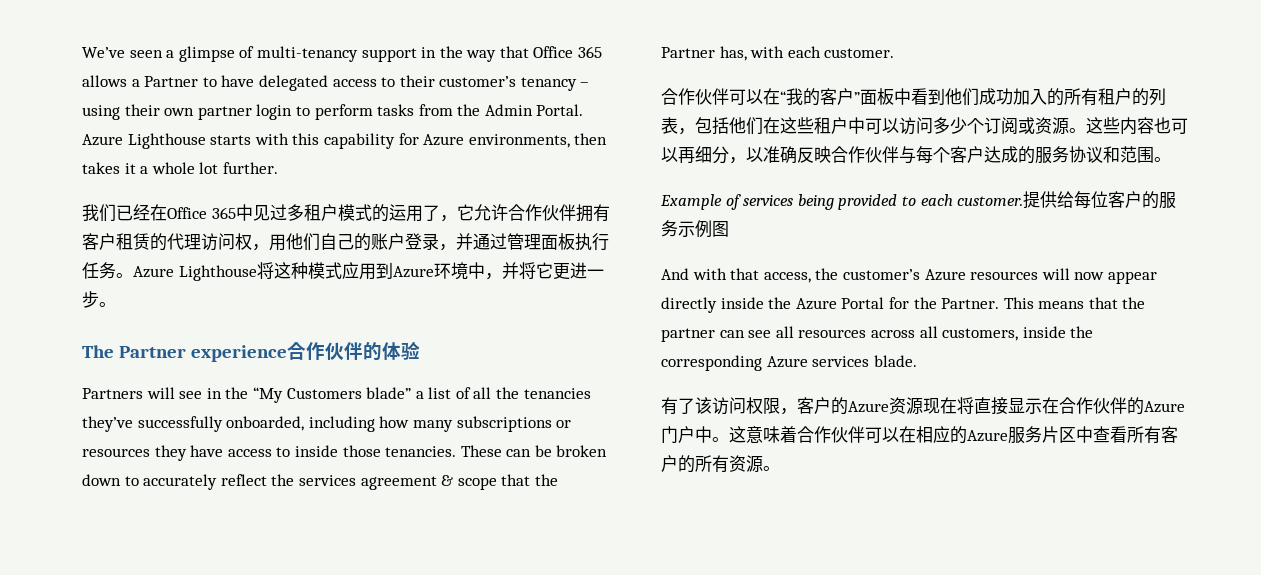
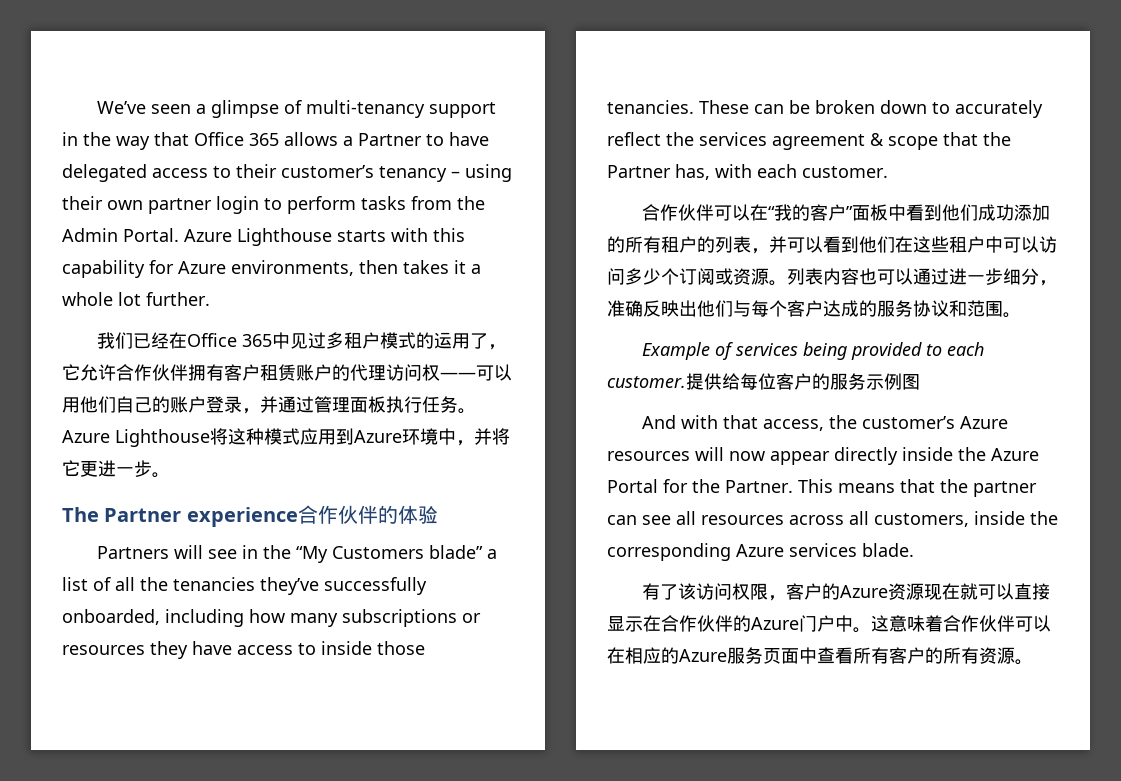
- 我们已经在Office 365中见过多租户模式的运用了，它允许合作伙伴拥有客户租赁的代理访问权，用他们自己的账户登录，并通过管理面板执行任务。
+ 我们已经在Office 365中见过多租户模式的运用了，它允许合作伙伴拥有客户租赁账户的代理访问权——可以用他们自己的账户登录，并通过管理面板执行任务。
- 合作伙伴可以在“我的客户”面板中看到他们成功加入的所有租户的列表，包括他们在这些租户中可以访问多少个订阅或资源。
+ 合作伙伴可以在“我的客户”面板中看到他们成功添加的所有租户的列表，并可以看到他们在这些租户中可以访问多少个订阅或资源。
- 这些内容也可以再细分，以准确反映合作伙伴与每个客户达成的服务协议和范围。
+ 列表内容也可以通过进一步细分，准确反映出他们与每个客户达成的服务协议和范围。
- 有了该访问权限，客户的Azure资源现在将直接显示在合作伙伴的Azure门户中。
+ 有了该访问权限，客户的Azure资源现在就可以直接显示在合作伙伴的Azure门户中。
- 这意味着合作伙伴可以在相应的Azure服务片区中查看所有客户的所有资源。
+ 这意味着合作伙伴可以在相应的Azure服务页面中查看所有客户的所有资源。

